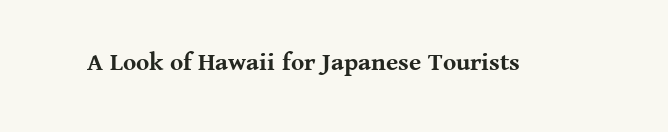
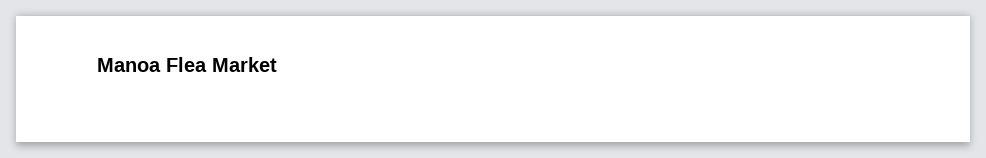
- A Look of Hawaii for Japanese Tourists
+ Manoa Flea Market

